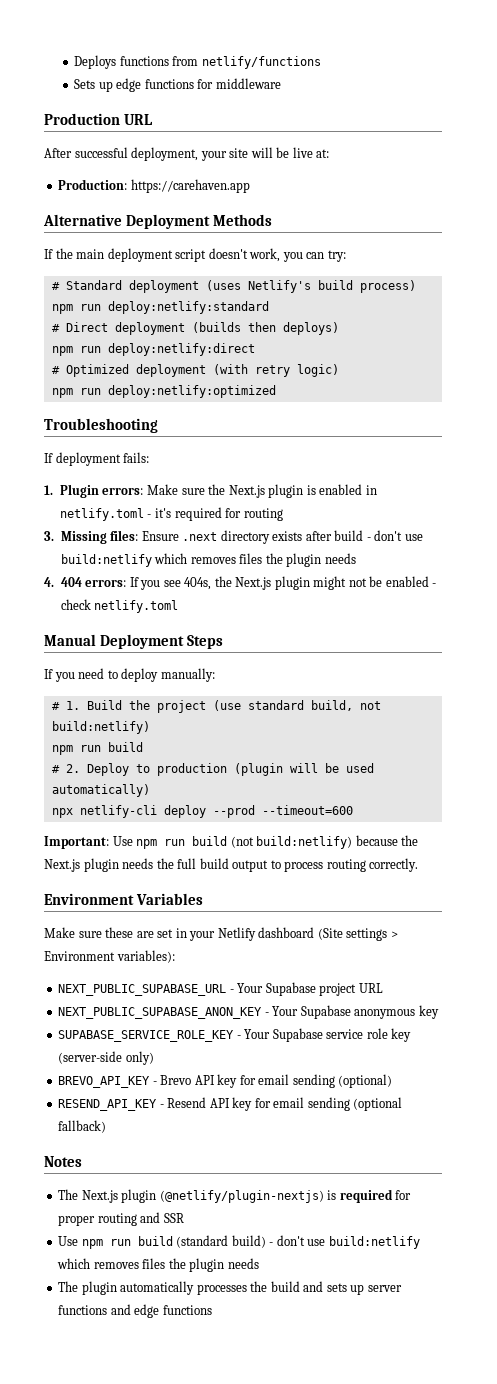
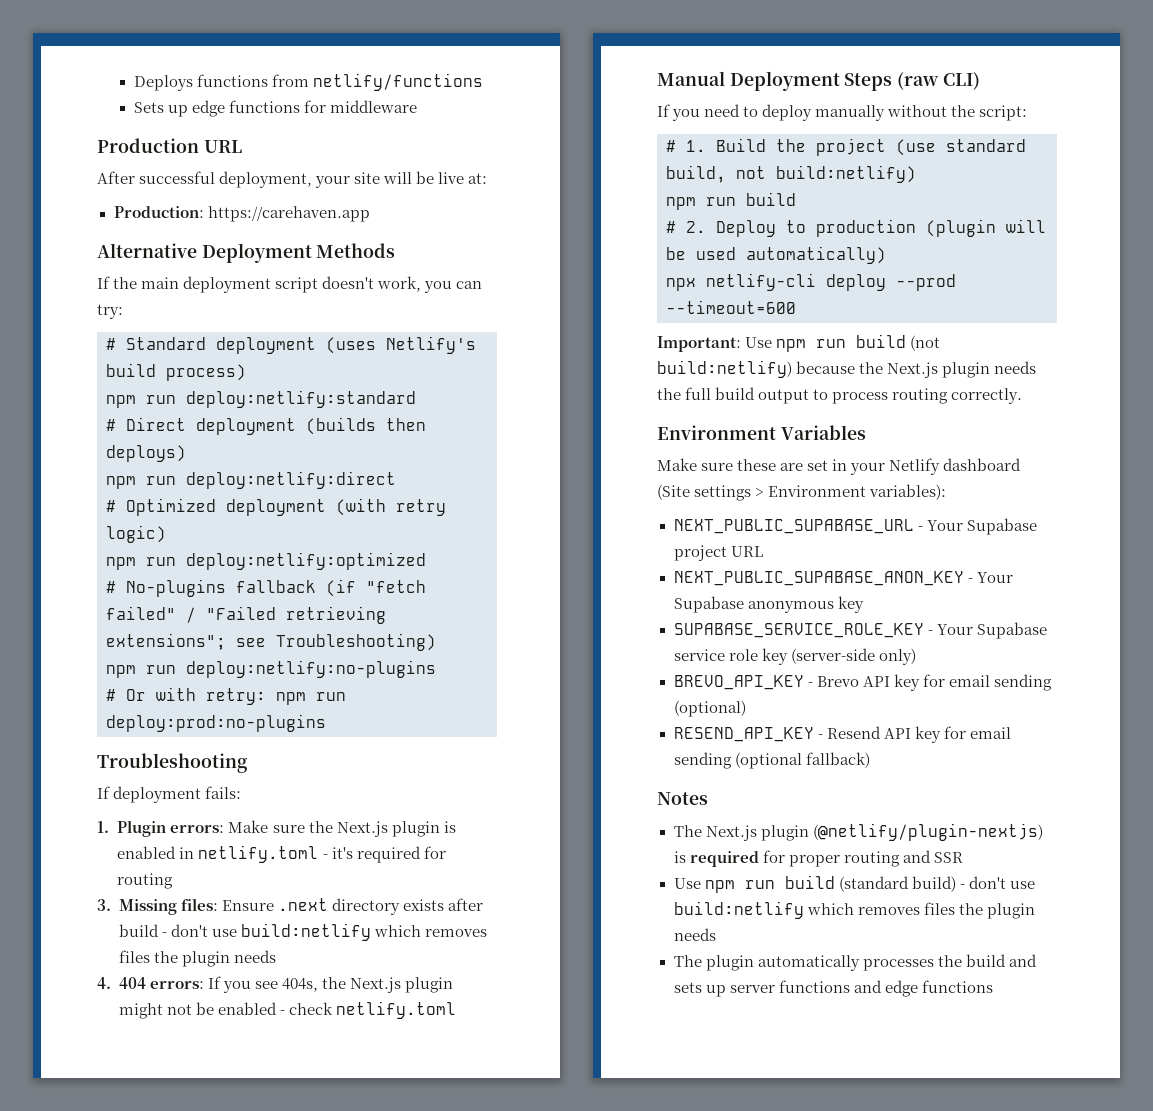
+ # No-plugins fallback (if "fetch failed" / "Failed retrieving extensions"; see Troubleshooting)
+ npm run deploy:netlify:no-plugins
+ # Or with retry: npm run deploy:prod:no-plugins
- Manual Deployment Steps
+ Manual Deployment Steps (raw CLI)
- If you need to deploy manually:
+ If you need to deploy manually without the script:

